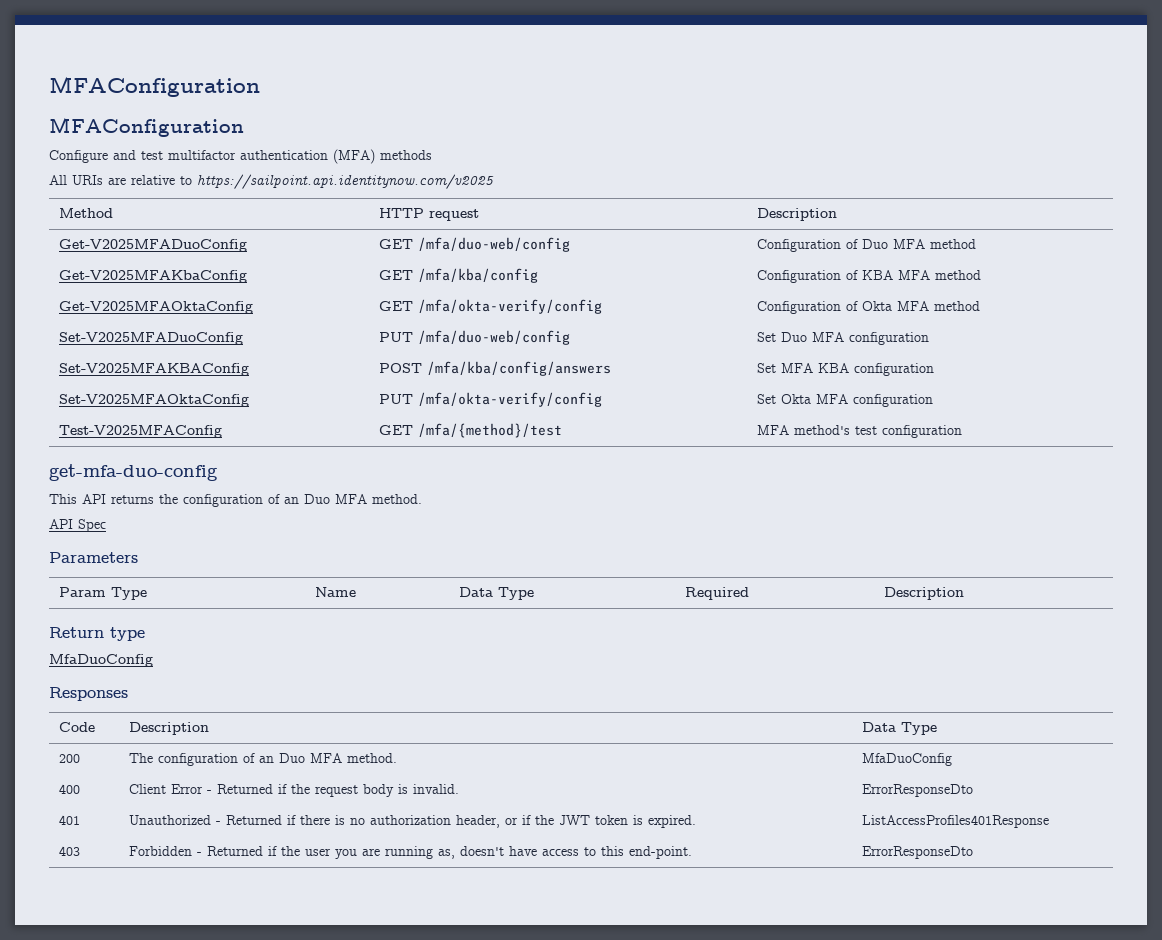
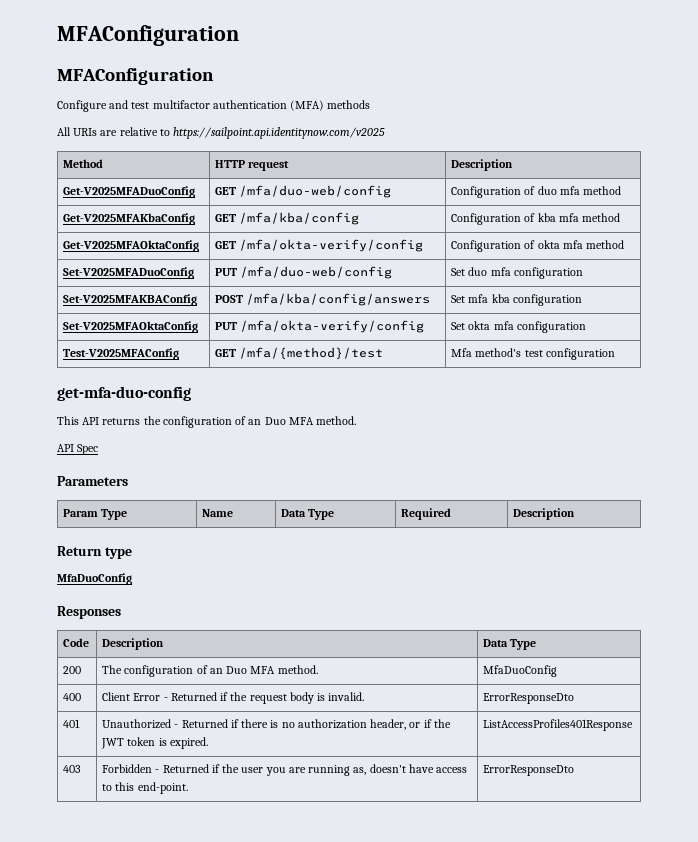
- Get-V2025MFADuoConfig | GET /mfa/duo-web/config | Configuration of Duo MFA method
+ Get-V2025MFADuoConfig | GET /mfa/duo-web/config | Configuration of duo mfa method
- Get-V2025MFAKbaConfig | GET /mfa/kba/config | Configuration of KBA MFA method
+ Get-V2025MFAKbaConfig | GET /mfa/kba/config | Configuration of kba mfa method
- Get-V2025MFAOktaConfig | GET /mfa/okta-verify/config | Configuration of Okta MFA method
+ Get-V2025MFAOktaConfig | GET /mfa/okta-verify/config | Configuration of okta mfa method
- Set-V2025MFADuoConfig | PUT /mfa/duo-web/config | Set Duo MFA configuration
+ Set-V2025MFADuoConfig | PUT /mfa/duo-web/config | Set duo mfa configuration
- Set-V2025MFAKBAConfig | POST /mfa/kba/config/answers | Set MFA KBA configuration
+ Set-V2025MFAKBAConfig | POST /mfa/kba/config/answers | Set mfa kba configuration
- Set-V2025MFAOktaConfig | PUT /mfa/okta-verify/config | Set Okta MFA configuration
+ Set-V2025MFAOktaConfig | PUT /mfa/okta-verify/config | Set okta mfa configuration
- Test-V2025MFAConfig | GET /mfa/{method}/test | MFA method's test configuration
+ Test-V2025MFAConfig | GET /mfa/{method}/test | Mfa method's test configuration

